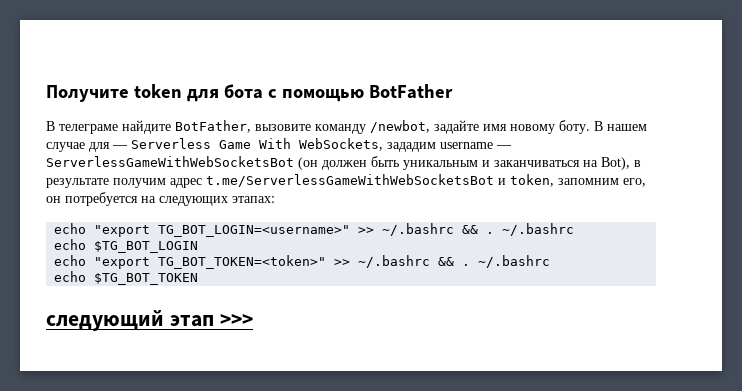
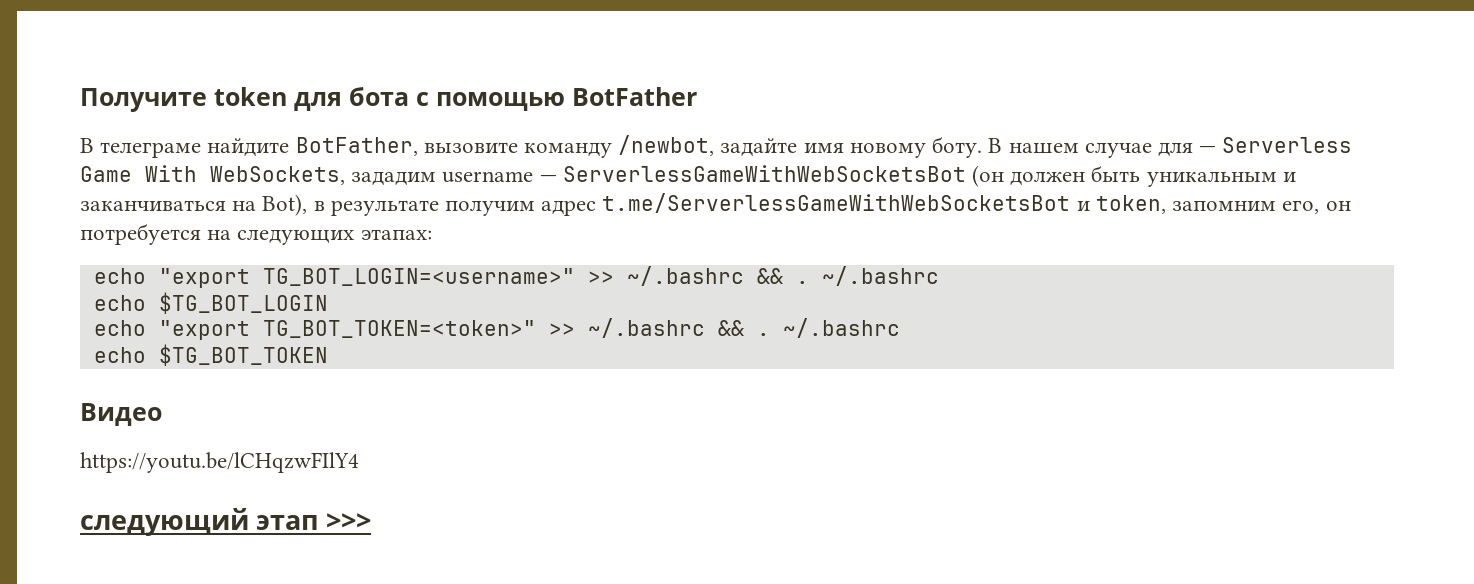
+ Видео
+ https://youtu.be/lCHqzwFIlY4

